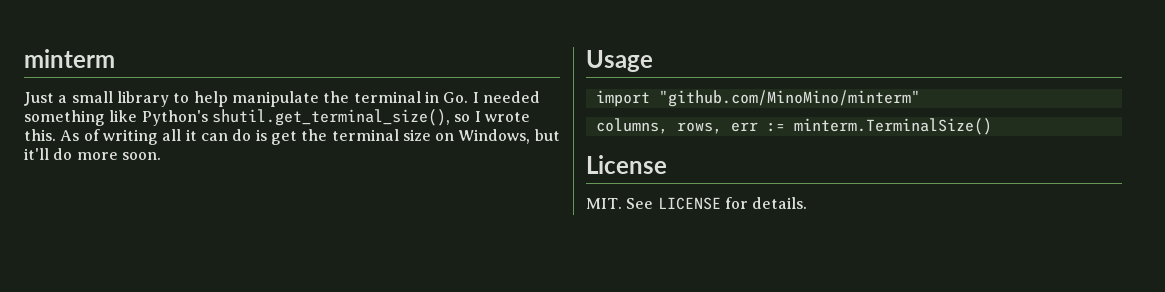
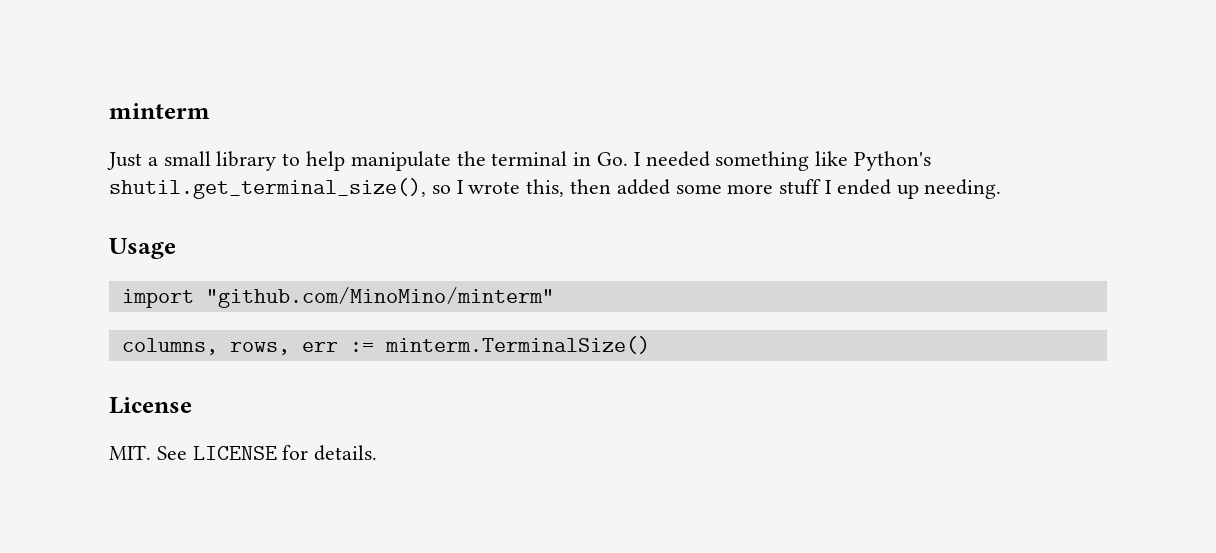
- Just a small library to help manipulate the terminal in Go. I needed something like Python's shutil.get_terminal_size(), so I wrote this. As of writing all it can do is get the terminal size on Windows, but it'll do more soon.
+ Just a small library to help manipulate the terminal in Go. I needed something like Python's shutil.get_terminal_size(), so I wrote this, then added some more stuff I ended up needing.

